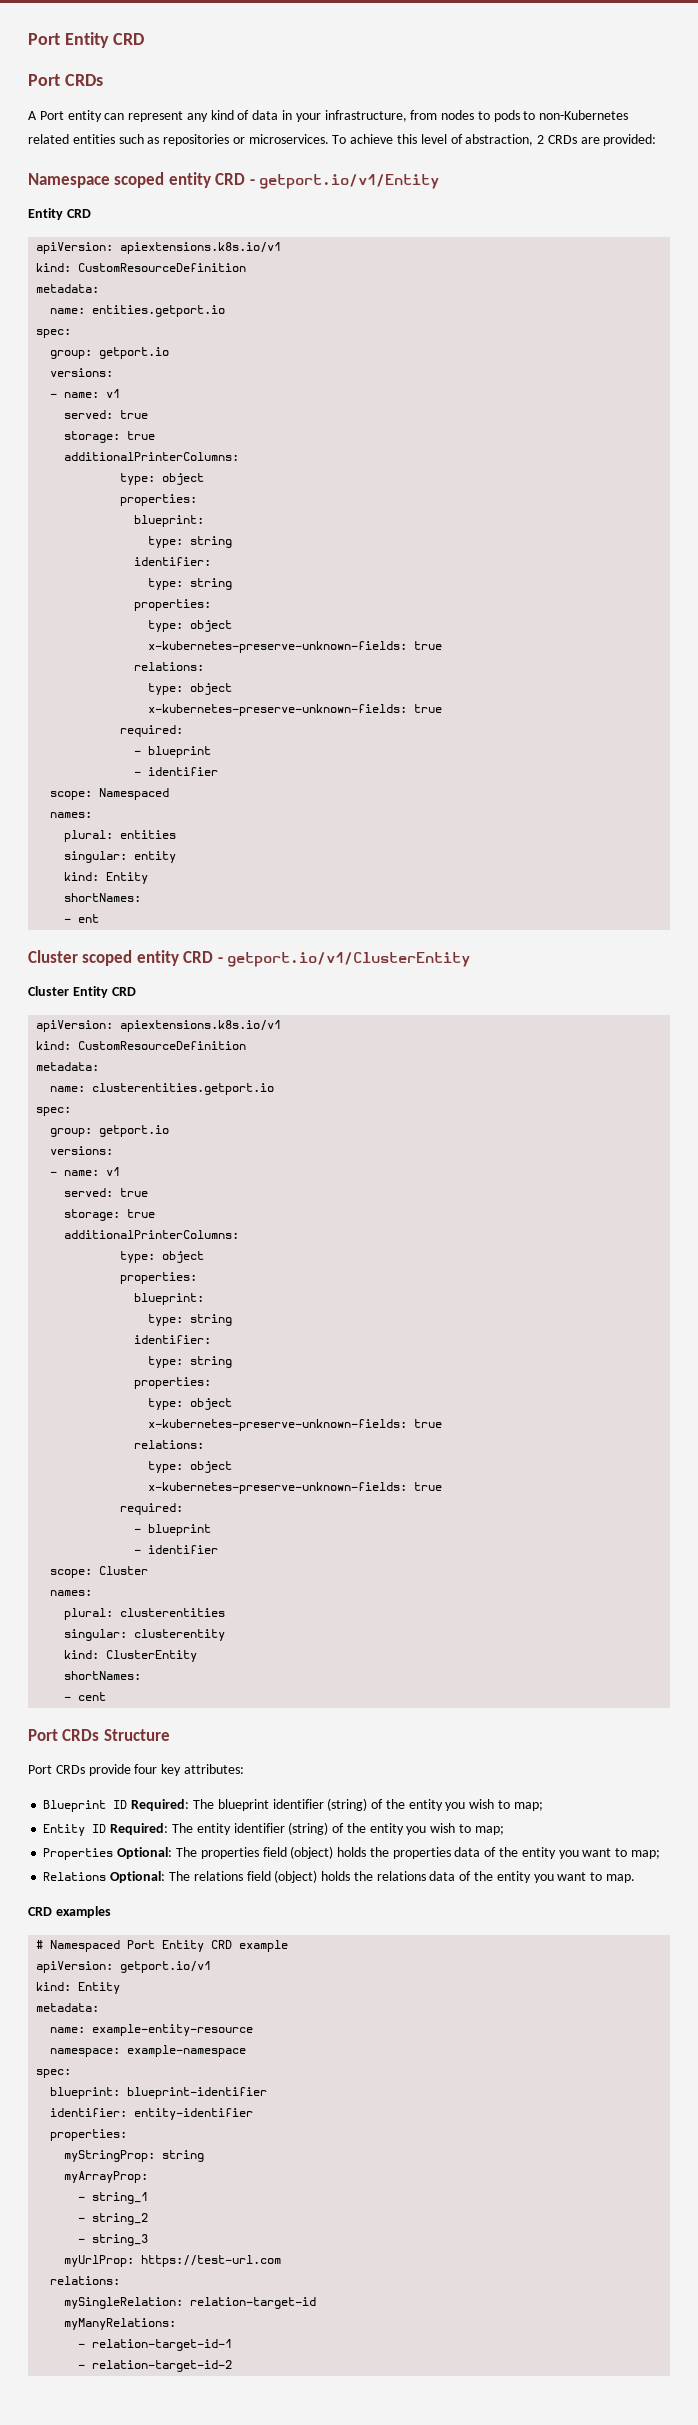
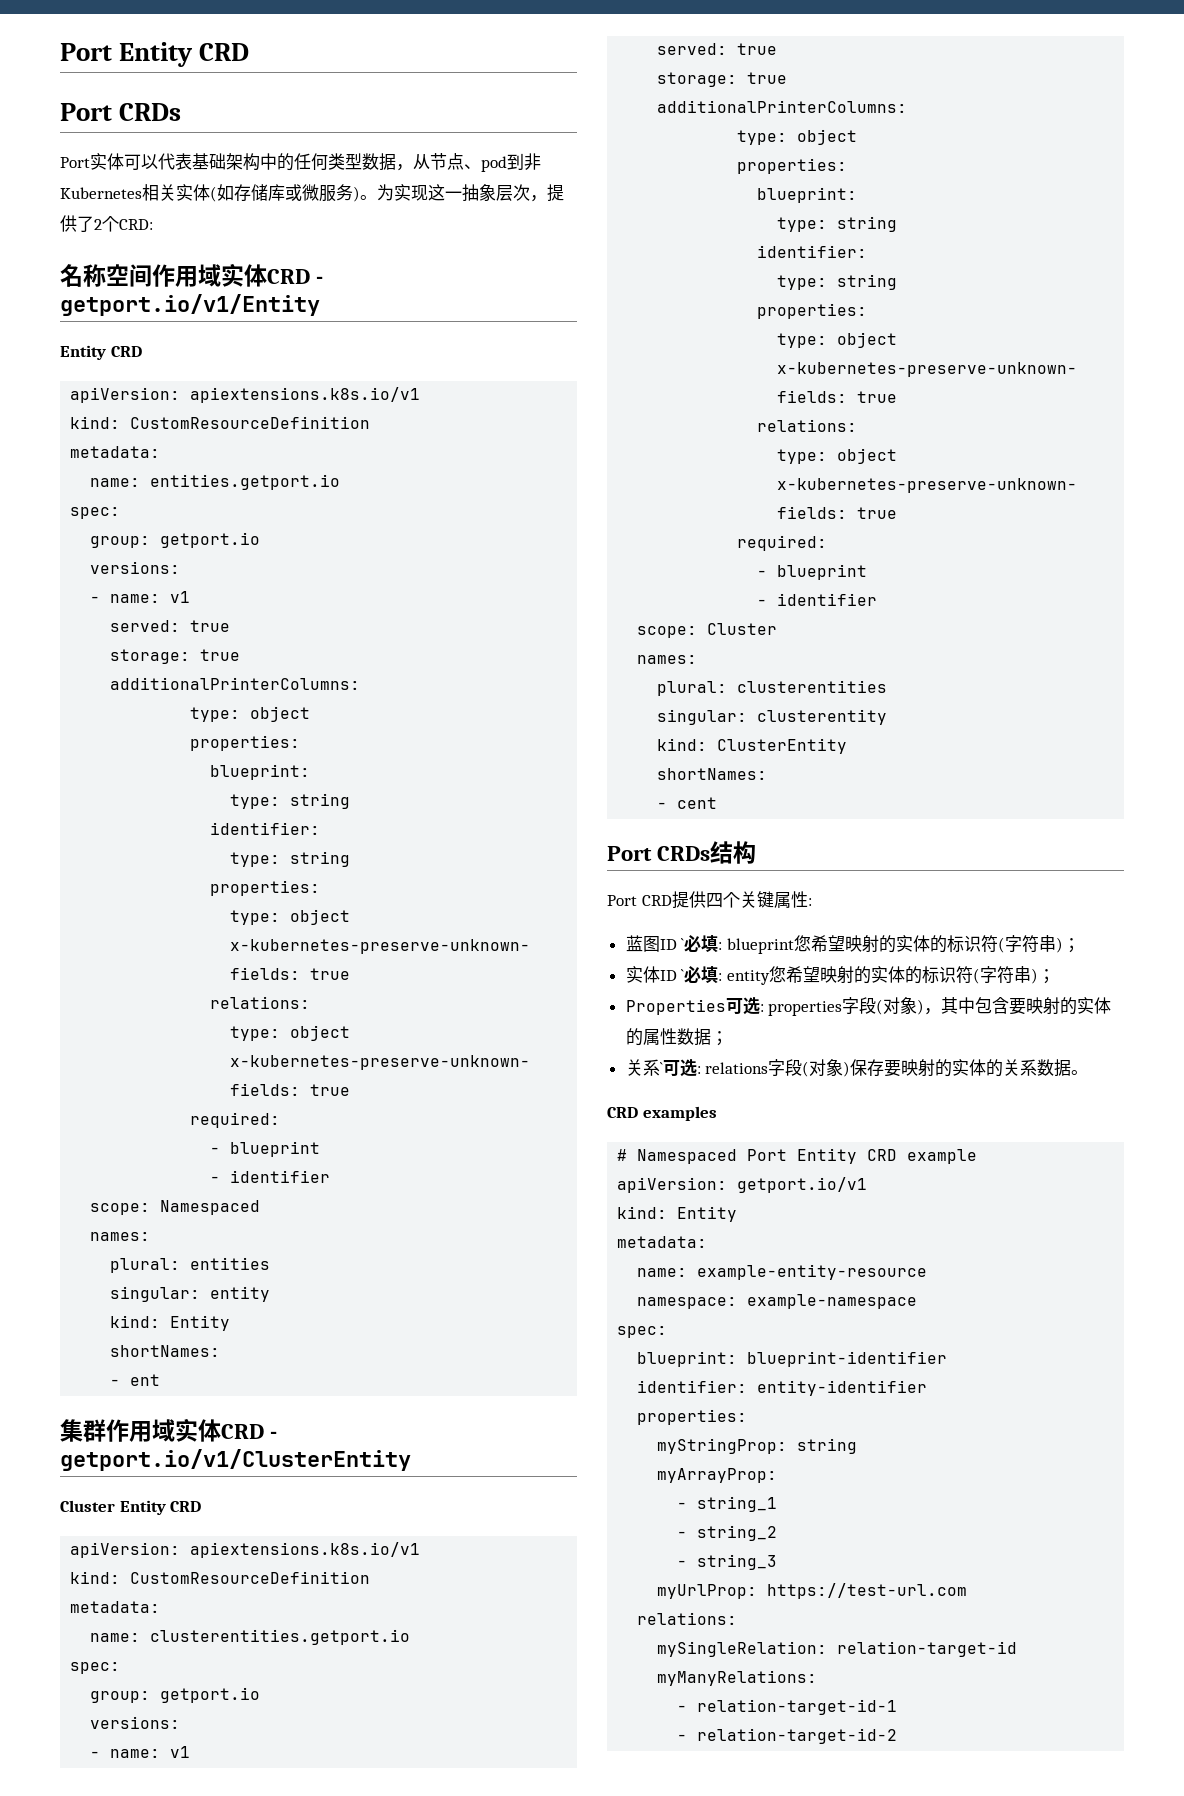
- A Port entity can represent any kind of data in your infrastructure, from nodes to pods to non-Kubernetes related entities such as repositories or microservices. To achieve this level of abstraction, 2 CRDs are provided:
- Namespace scoped entity CRD - getport.io/v1/Entity
+ Port实体可以代表基础架构中的任何类型数据，从节点、pod到非Kubernetes相关实体(如存储库或微服务)。为实现这一抽象层次，提供了2个CRD:
+ 名称空间作用域实体CRD - getport.io/v1/Entity
- Cluster scoped entity CRD - getport.io/v1/ClusterEntity
+ 集群作用域实体CRD - getport.io/v1/ClusterEntity
- Port CRDs Structure
- Port CRDs provide four key attributes:
- Blueprint ID Required: The blueprint identifier (string) of the entity you wish to map;
- Entity ID Required: The entity identifier (string) of the entity you wish to map;
- Properties Optional: The properties field (object) holds the properties data of the entity you want to map;
- Relations Optional: The relations field (object) holds the relations data of the entity you want to map.
+ Port CRDs结构
+ Port CRD提供四个关键属性:
+ 蓝图ID `必填: blueprint您希望映射的实体的标识符(字符串)；
+ 实体ID `必填: entity您希望映射的实体的标识符(字符串)；
+ Properties可选: properties字段(对象)，其中包含要映射的实体的属性数据；
+ 关系`可选: relations字段(对象)保存要映射的实体的关系数据。

